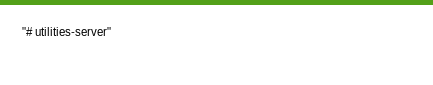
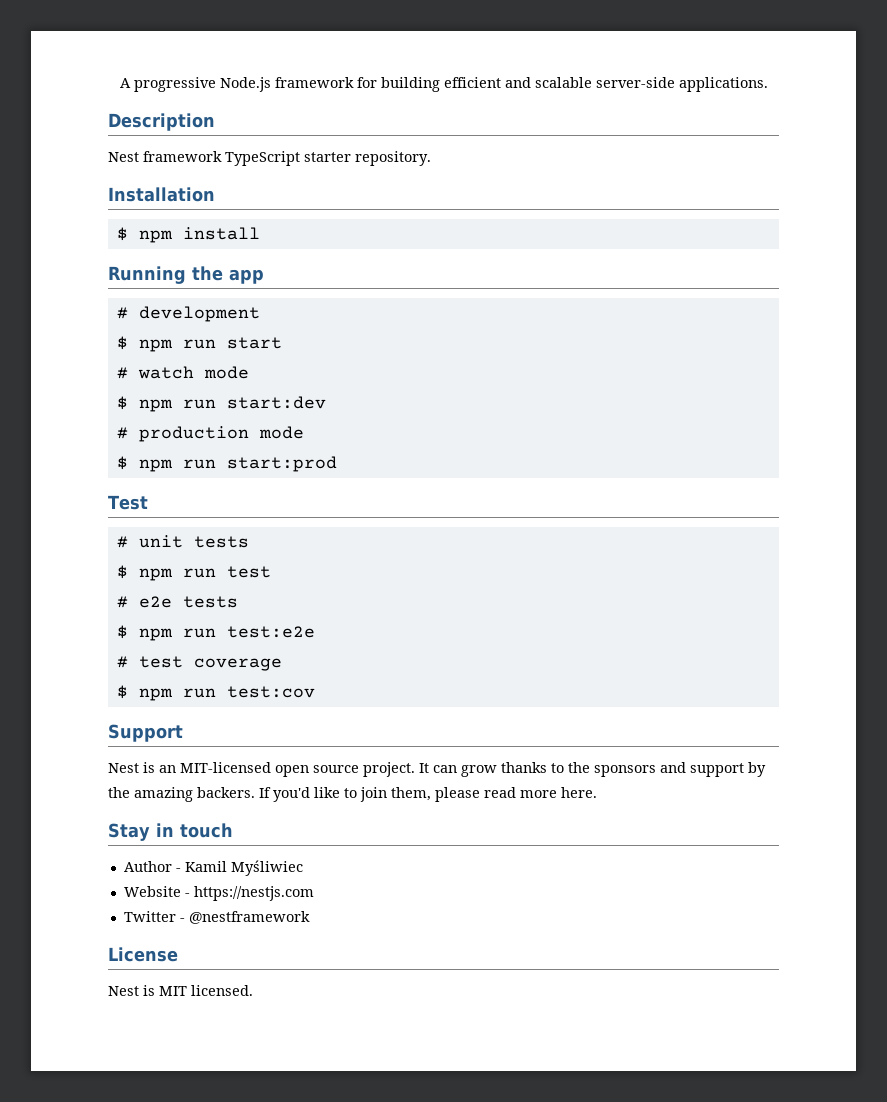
- "# utilities-server"
+ A progressive Node.js framework for building efficient and scalable server-side applications.
+ Description
+ Nest framework TypeScript starter repository.
+ Installation
+ $ npm install
+ Running the app
+ # development
+ $ npm run start
+ # watch mode
+ $ npm run start:dev
+ # production mode
+ $ npm run start:prod
+ Test
+ # unit tests
+ $ npm run test
+ # e2e tests
+ $ npm run test:e2e
+ # test coverage
+ $ npm run test:cov
+ Support
+ Nest is an MIT-licensed open source project. It can grow thanks to the sponsors and support by the amazing backers. If you'd like to join them, please read more here.
+ Stay in touch
+ Author - Kamil Myśliwiec
+ Website - https://nestjs.com
+ Twitter - @nestframework
+ License
+ Nest is MIT licensed.

